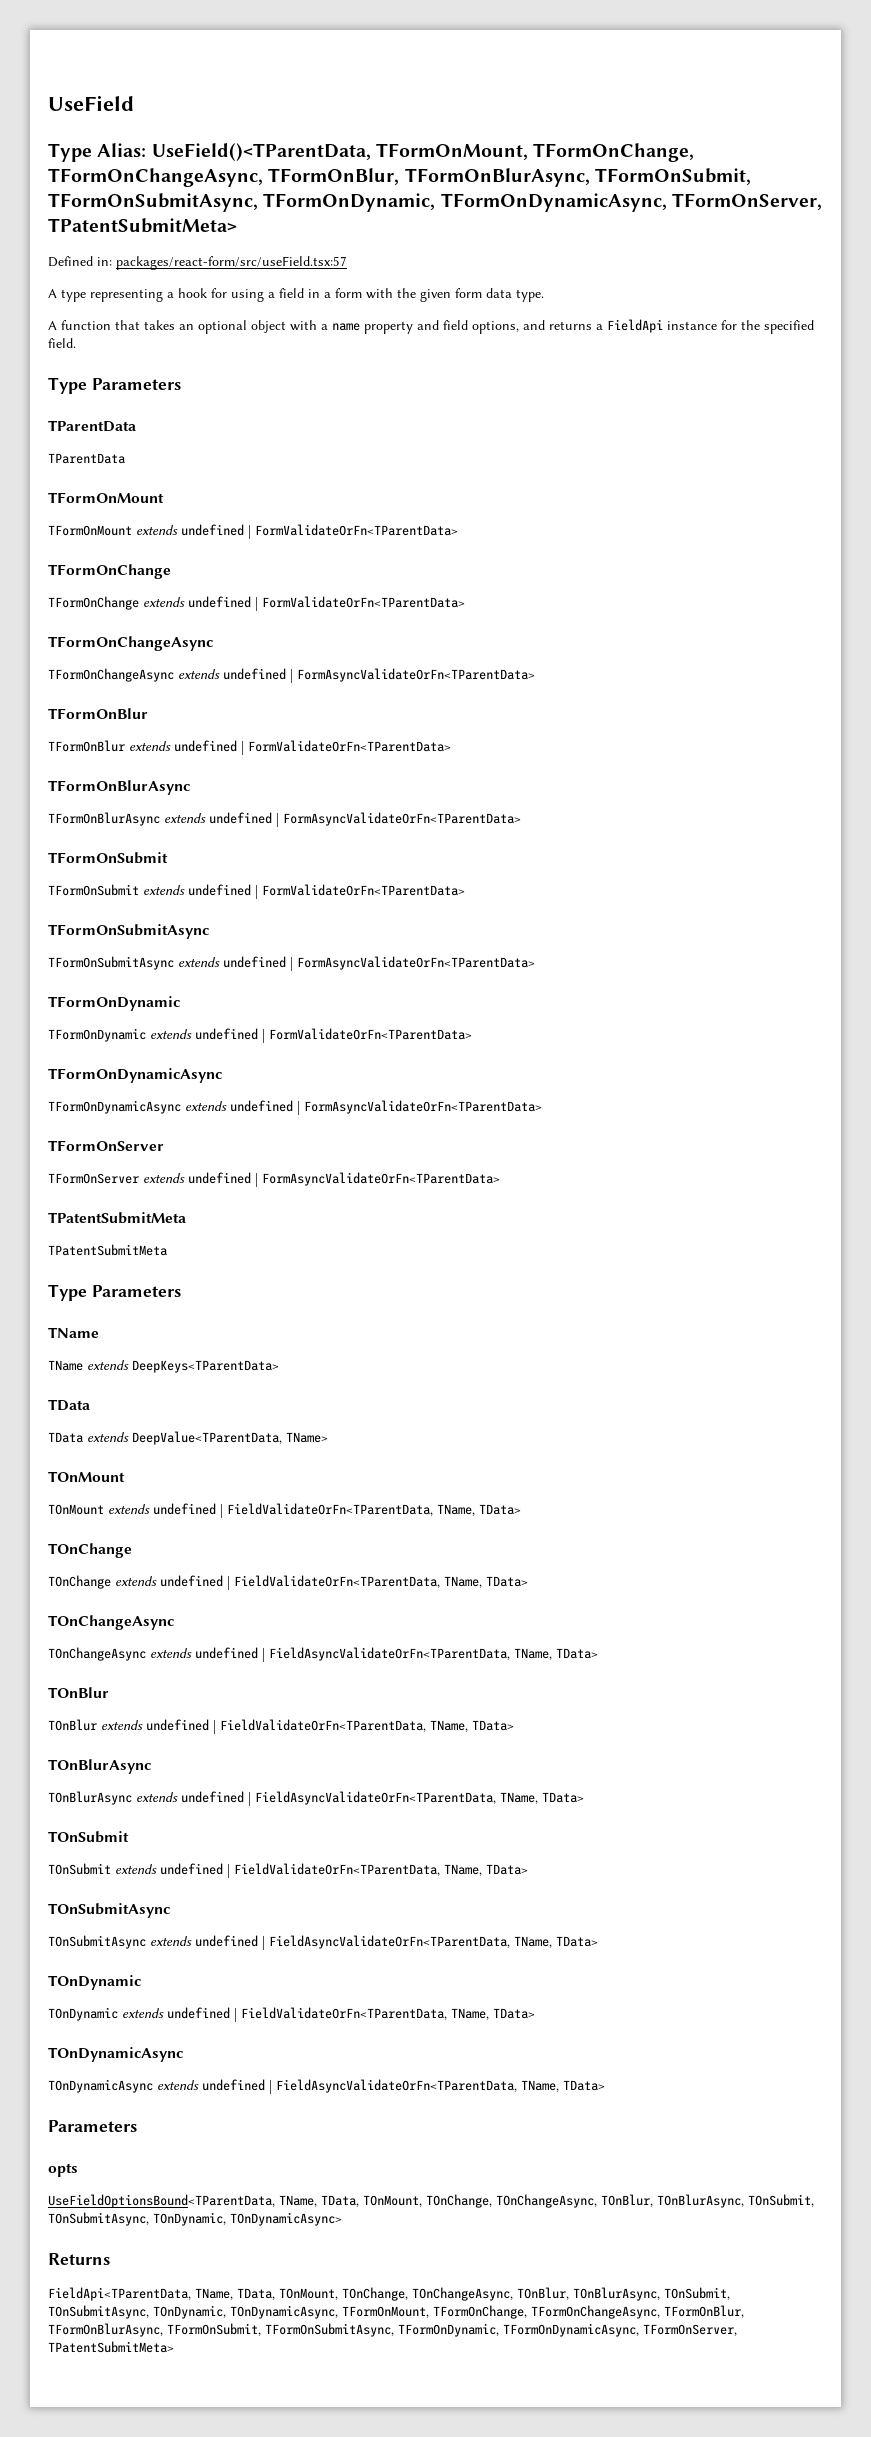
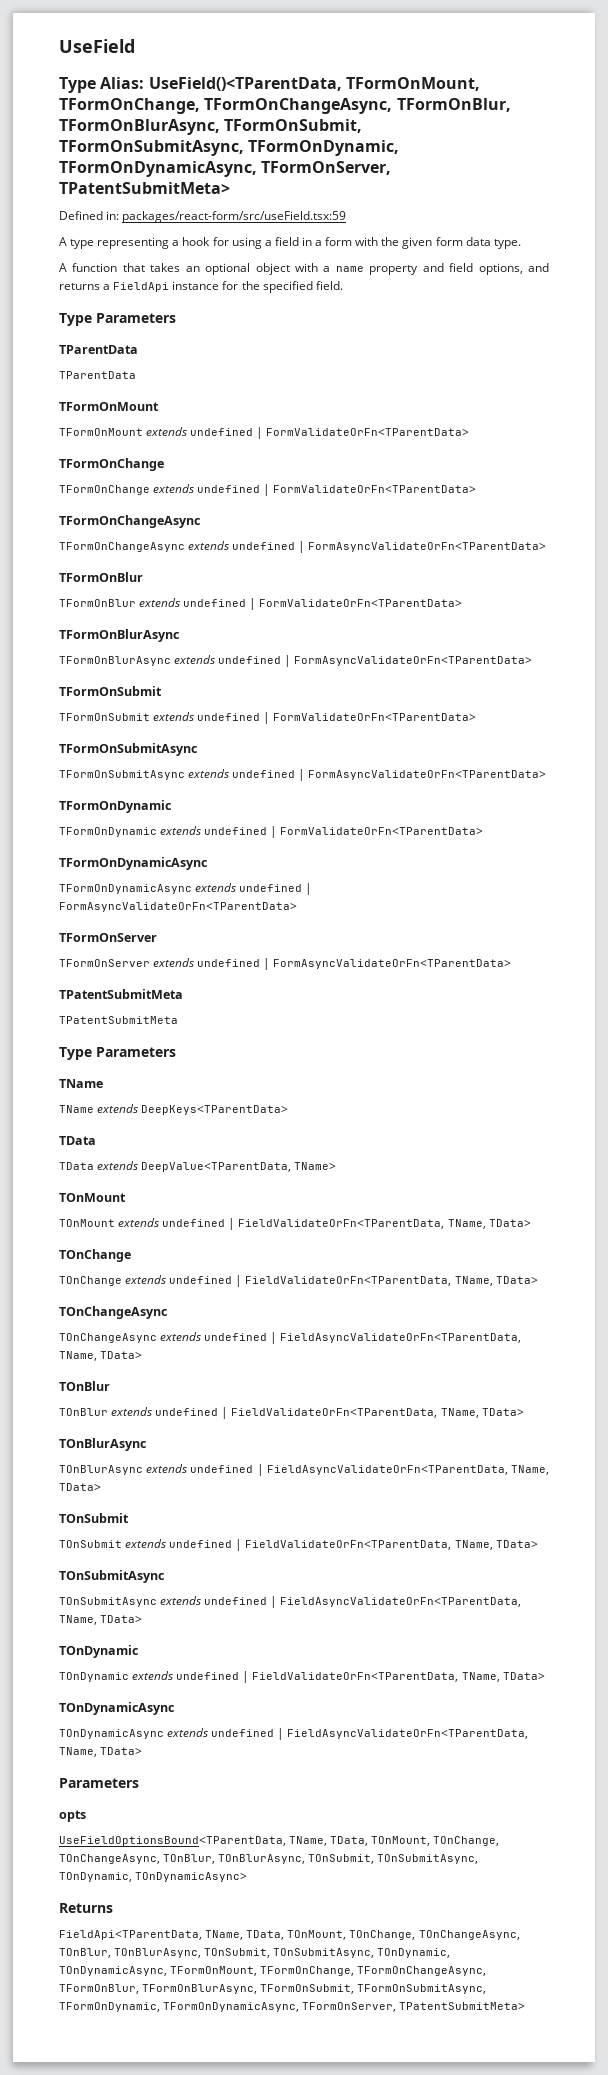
- Defined in: packages/react-form/src/useField.tsx:57
+ Defined in: packages/react-form/src/useField.tsx:59

